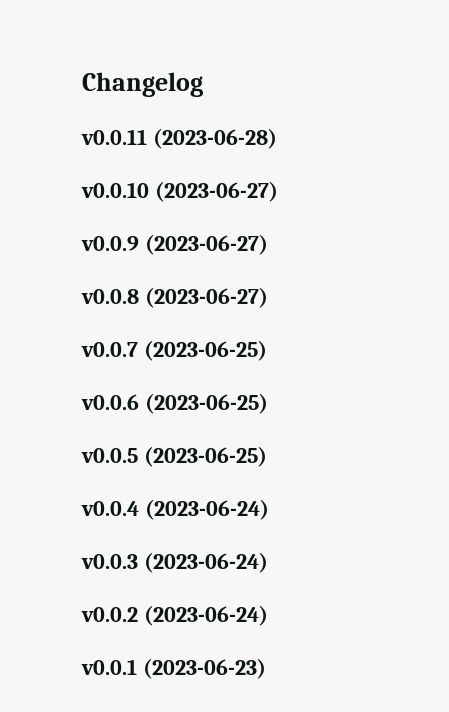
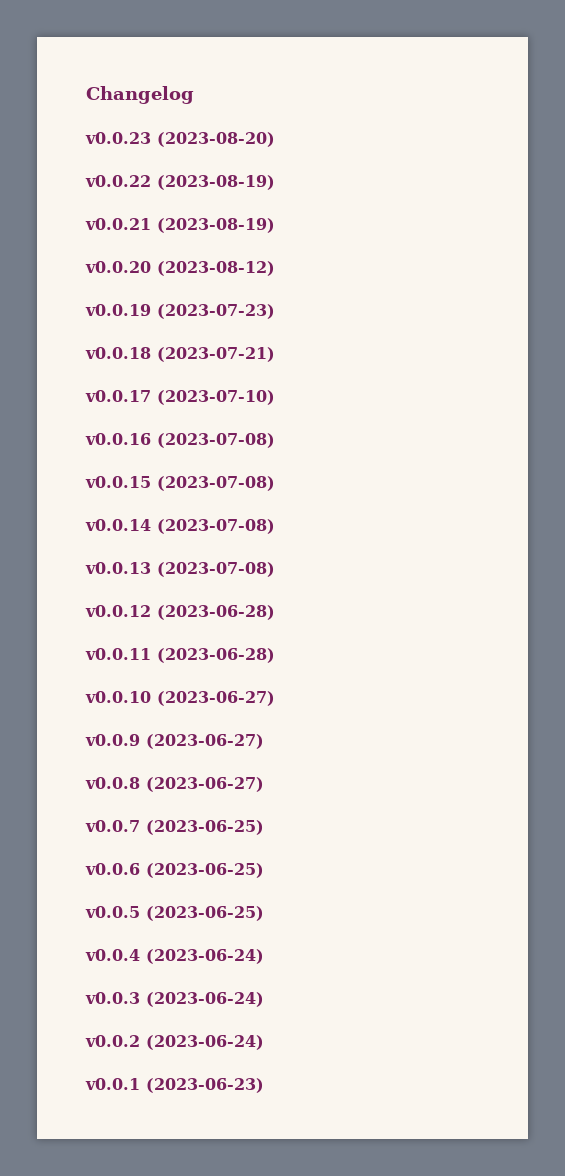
+ v0.0.23 (2023-08-20)
+ v0.0.22 (2023-08-19)
+ v0.0.21 (2023-08-19)
+ v0.0.20 (2023-08-12)
+ v0.0.19 (2023-07-23)
+ v0.0.18 (2023-07-21)
+ v0.0.17 (2023-07-10)
+ v0.0.16 (2023-07-08)
+ v0.0.15 (2023-07-08)
+ v0.0.14 (2023-07-08)
+ v0.0.13 (2023-07-08)
+ v0.0.12 (2023-06-28)

